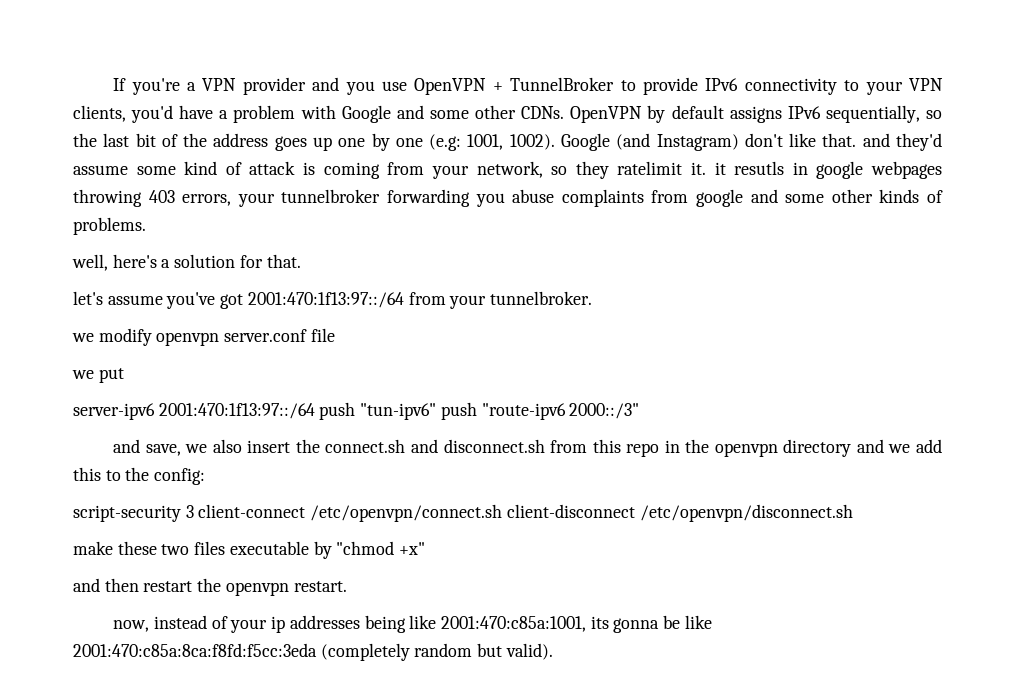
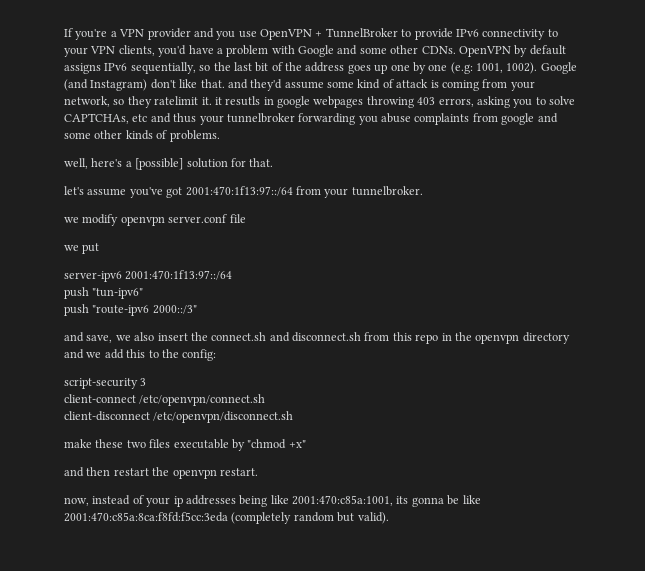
- Google (and Instagram) don't like that. and they'd assume some kind of attack is coming from your network, so they ratelimit it. it resutls in google webpages throwing 403 errors, your tunnelbroker forwarding you abuse complaints from google and some other kinds of problems.
+ Google (and Instagram) don't like that. and they'd assume some kind of attack is coming from your network, so they ratelimit it. it resutls in google webpages throwing 403 errors, asking you to solve CAPTCHAs, etc and thus your tunnelbroker forwarding you abuse complaints from google and some other kinds of problems.
- well, here's a solution for that.
+ well, here's a [possible] solution for that.
- server-ipv6 2001:470:1f13:97::/64 push "tun-ipv6" push "route-ipv6 2000::/3"
+ server-ipv6 2001:470:1f13:97::/64
+ push "tun-ipv6"
+ push "route-ipv6 2000::/3"
- script-security 3 client-connect /etc/openvpn/connect.sh client-disconnect /etc/openvpn/disconnect.sh
+ script-security 3
+ client-connect /etc/openvpn/connect.sh
+ client-disconnect /etc/openvpn/disconnect.sh

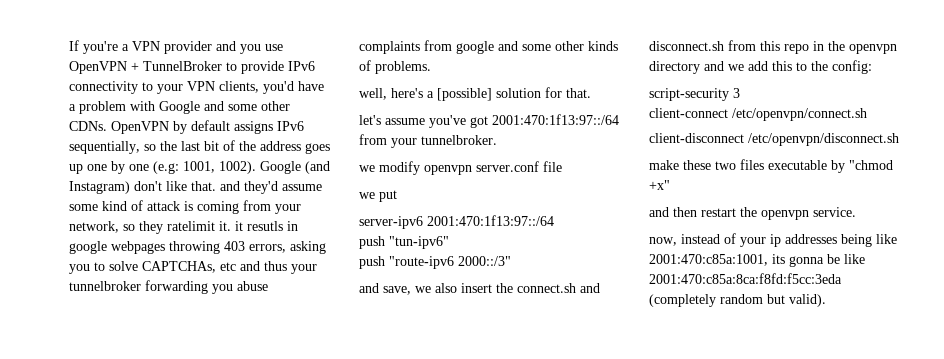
- and then restart the openvpn restart.
+ and then restart the openvpn service.

